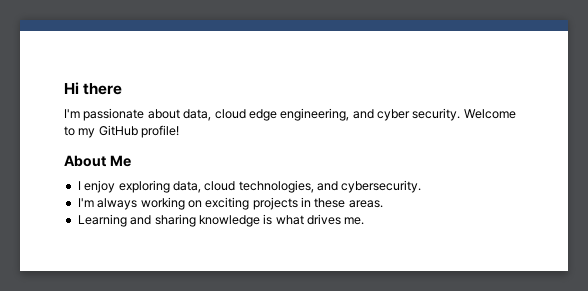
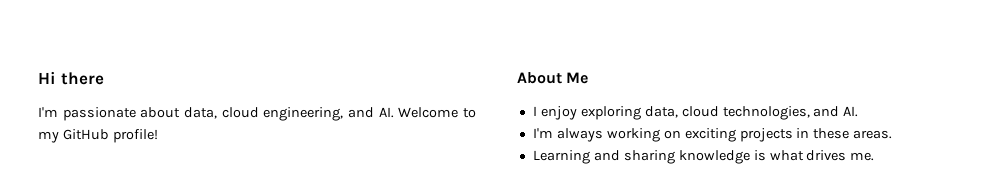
- I'm passionate about data, cloud edge engineering, and cyber security. Welcome to my GitHub profile!
+ I'm passionate about data, cloud engineering, and AI. Welcome to my GitHub profile!
- I enjoy exploring data, cloud technologies, and cybersecurity.
+ I enjoy exploring data, cloud technologies, and AI.

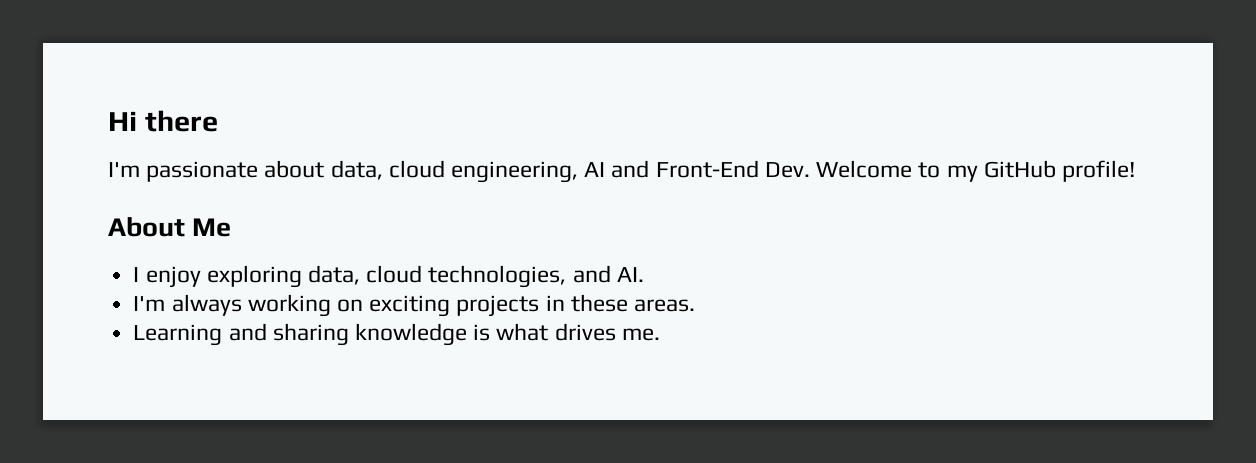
- I'm passionate about data, cloud engineering, and AI. Welcome to my GitHub profile!
+ I'm passionate about data, cloud engineering, AI and Front-End Dev. Welcome to my GitHub profile!

